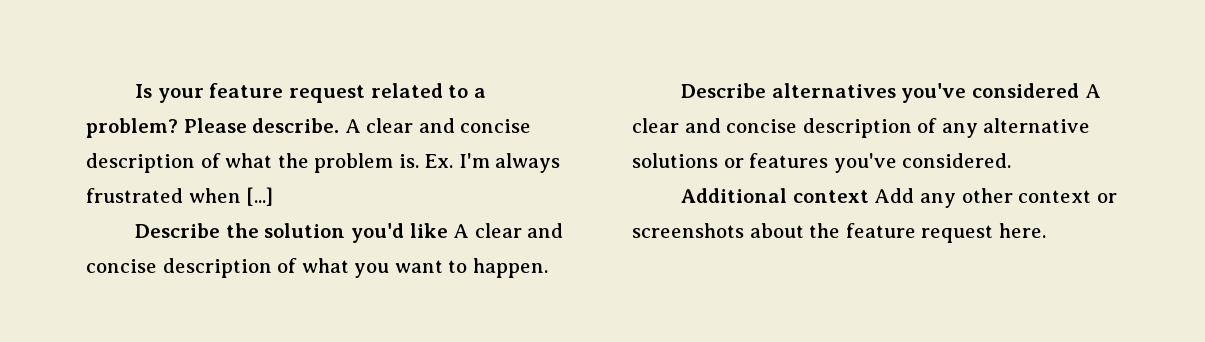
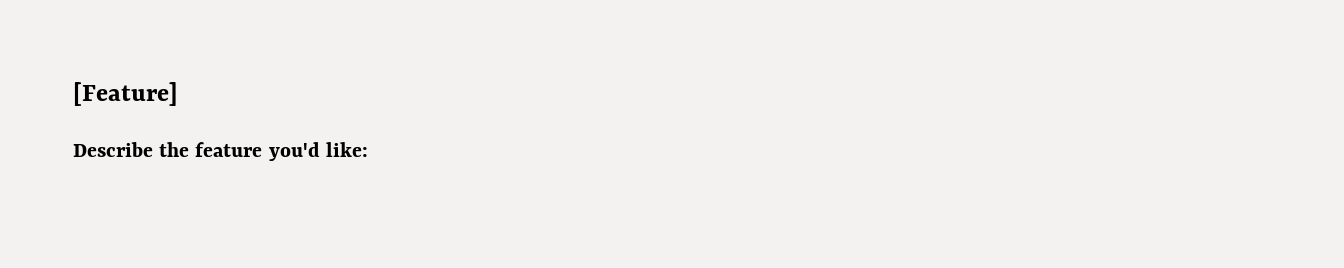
- Is your feature request related to a problem? Please describe. A clear and concise description of what the problem is. Ex. I'm always frustrated when [...]
- Describe the solution you'd like A clear and concise description of what you want to happen.
- Describe alternatives you've considered A clear and concise description of any alternative solutions or features you've considered.
- Additional context Add any other context or screenshots about the feature request here.
+ [Feature]
+ Describe the feature you'd like:

